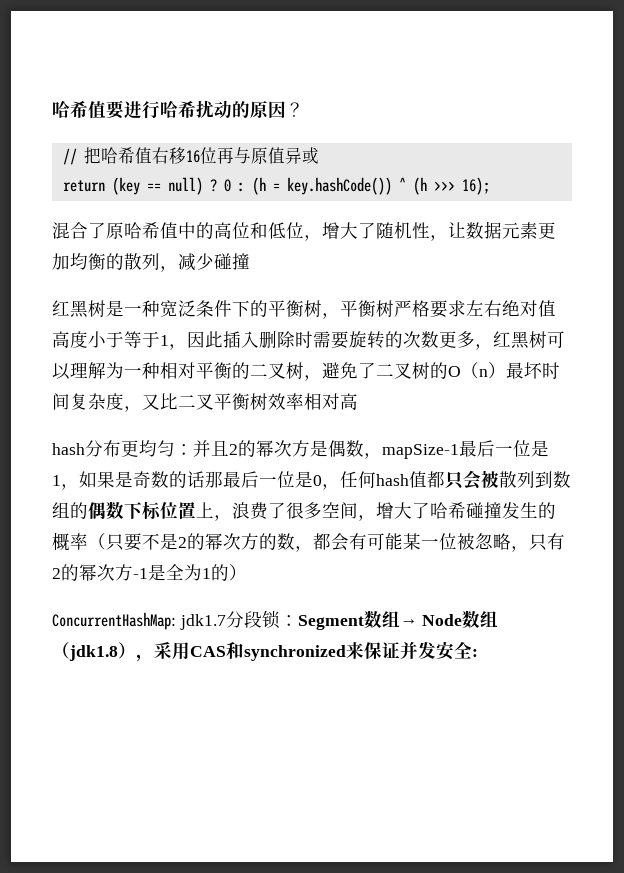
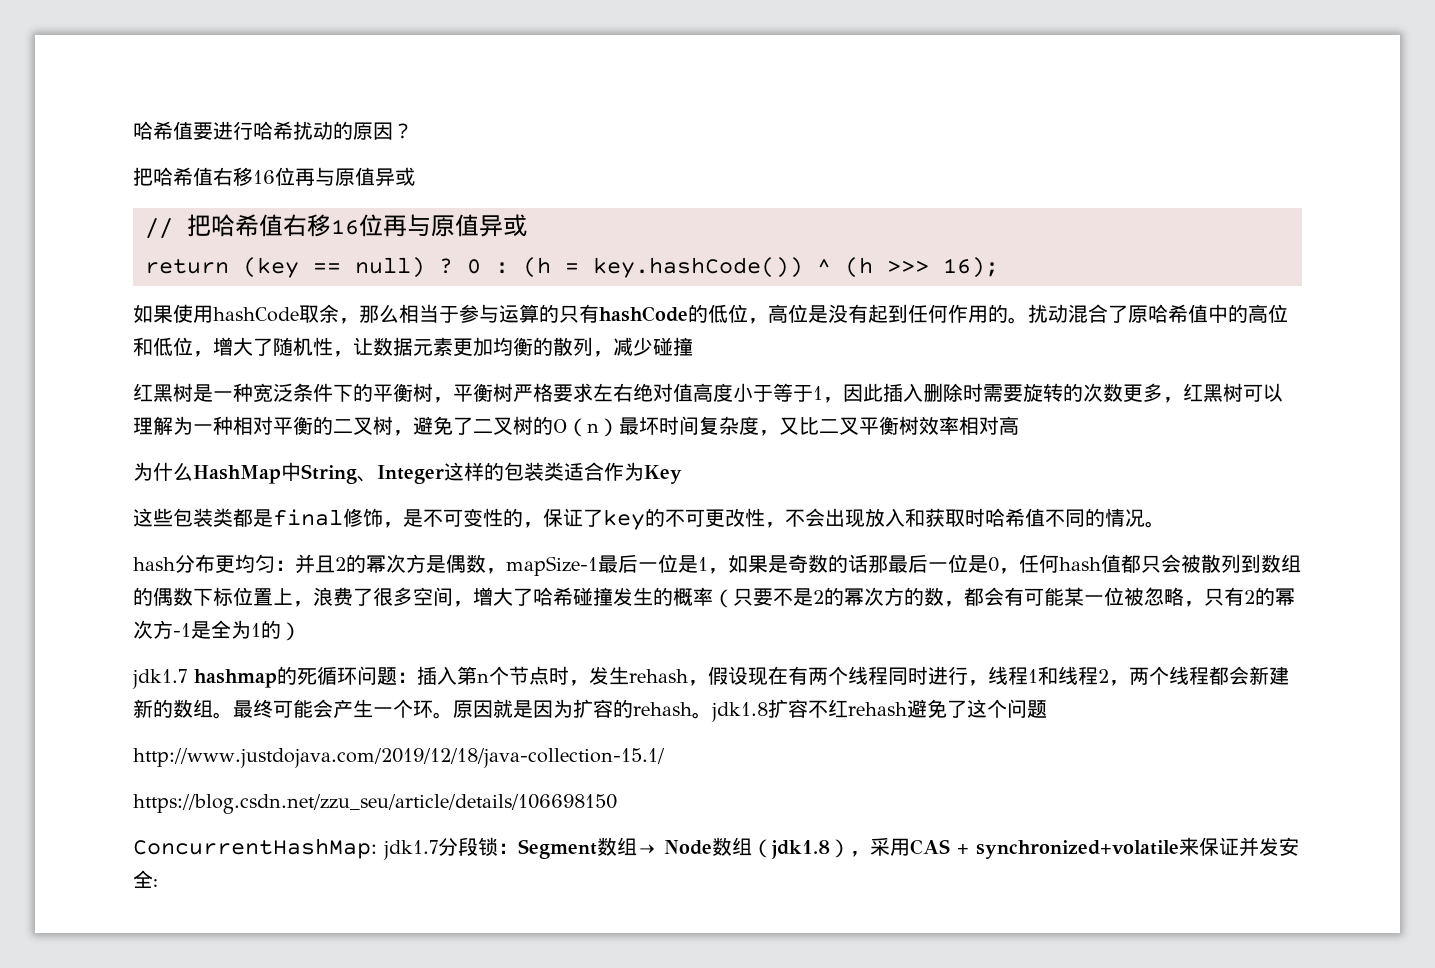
  哈希值要进行哈希扰动的原因？
+ 把哈希值右移16位再与原值异或
- 混合了原哈希值中的高位和低位，增大了随机性，让数据元素更加均衡的散列，减少碰撞
+ 如果使用hashCode取余，那么相当于参与运算的只有hashCode的低位，高位是没有起到任何作用的。扰动混合了原哈希值中的高位和低位，增大了随机性，让数据元素更加均衡的散列，减少碰撞
+ 为什么HashMap中String、Integer这样的包装类适合作为Key
+ 这些包装类都是final修饰，是不可变性的，保证了key的不可更改性，不会出现放入和获取时哈希值不同的情况。
+ jdk1.7 hashmap的死循环问题：插入第n个节点时，发生rehash，假设现在有两个线程同时进行，线程1和线程2，两个线程都会新建新的数组。最终可能会产生一个环。原因就是因为扩容的rehash。jdk1.8扩容不红rehash避免了这个问题
+ http://www.justdojava.com/2019/12/18/java-collection-15.1/
+ https://blog.csdn.net/zzu_seu/article/details/106698150
- ConcurrentHashMap: jdk1.7分段锁：Segment数组→ Node数组（jdk1.8），采用CAS和synchronized来保证并发安全:
+ ConcurrentHashMap: jdk1.7分段锁：Segment数组→ Node数组（jdk1.8），采用CAS + synchronized+volatile来保证并发安全:

